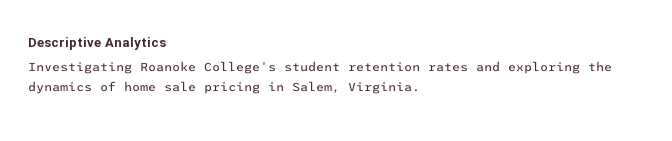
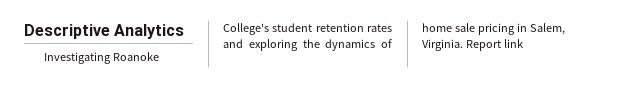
+ Report link

